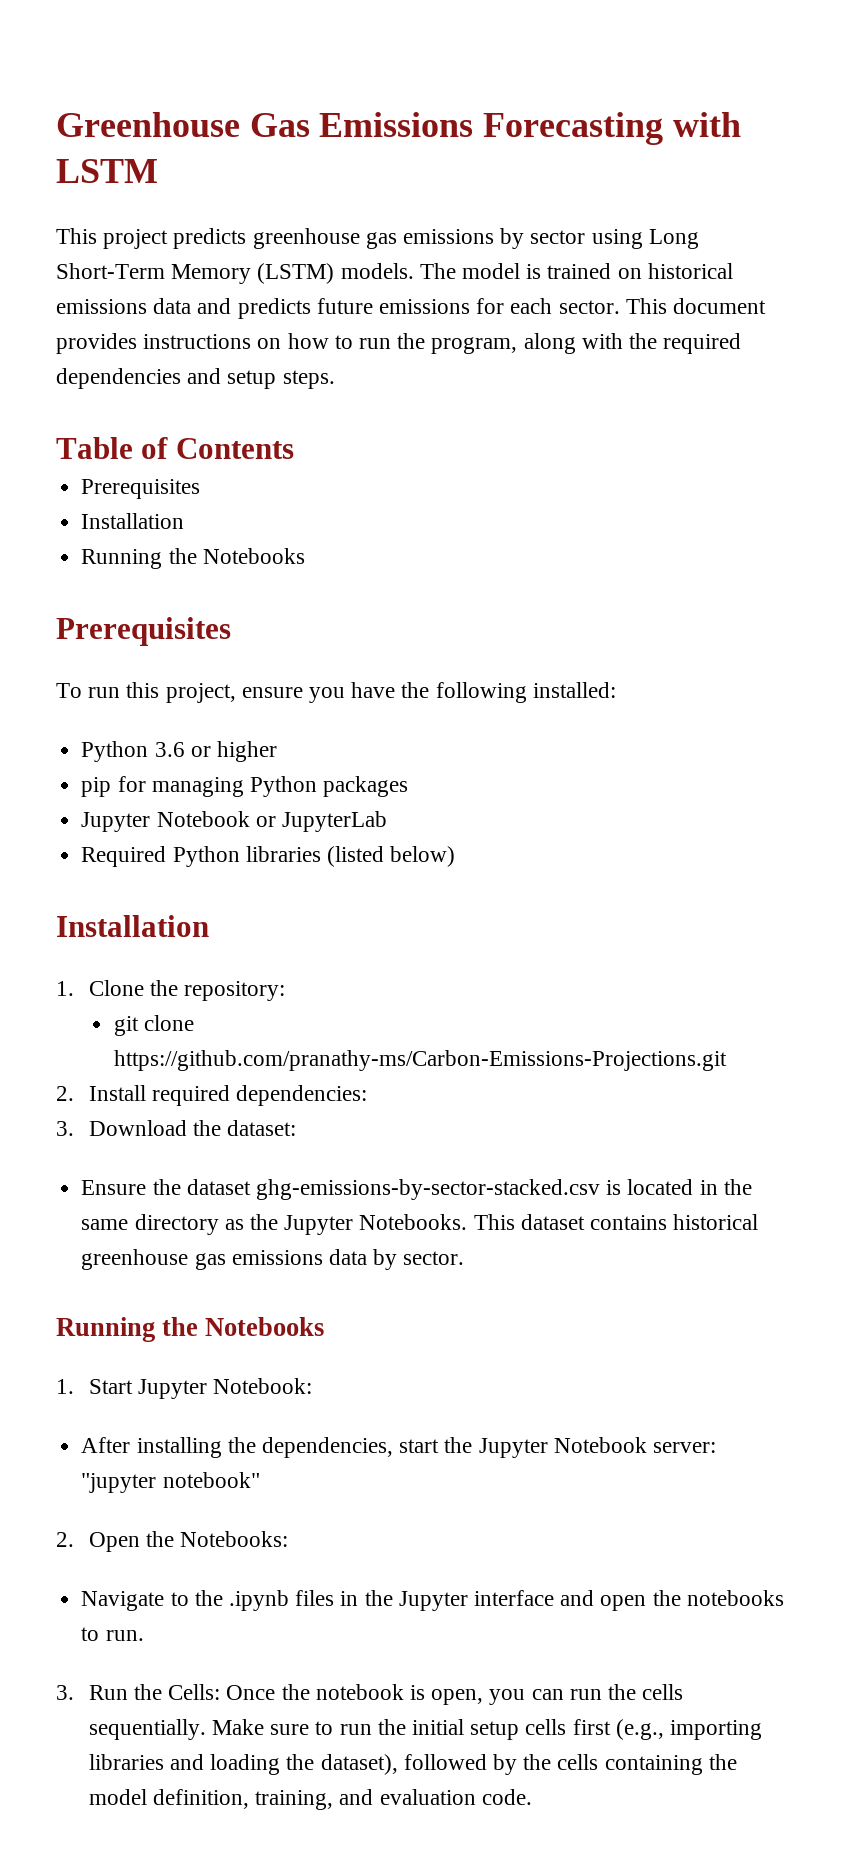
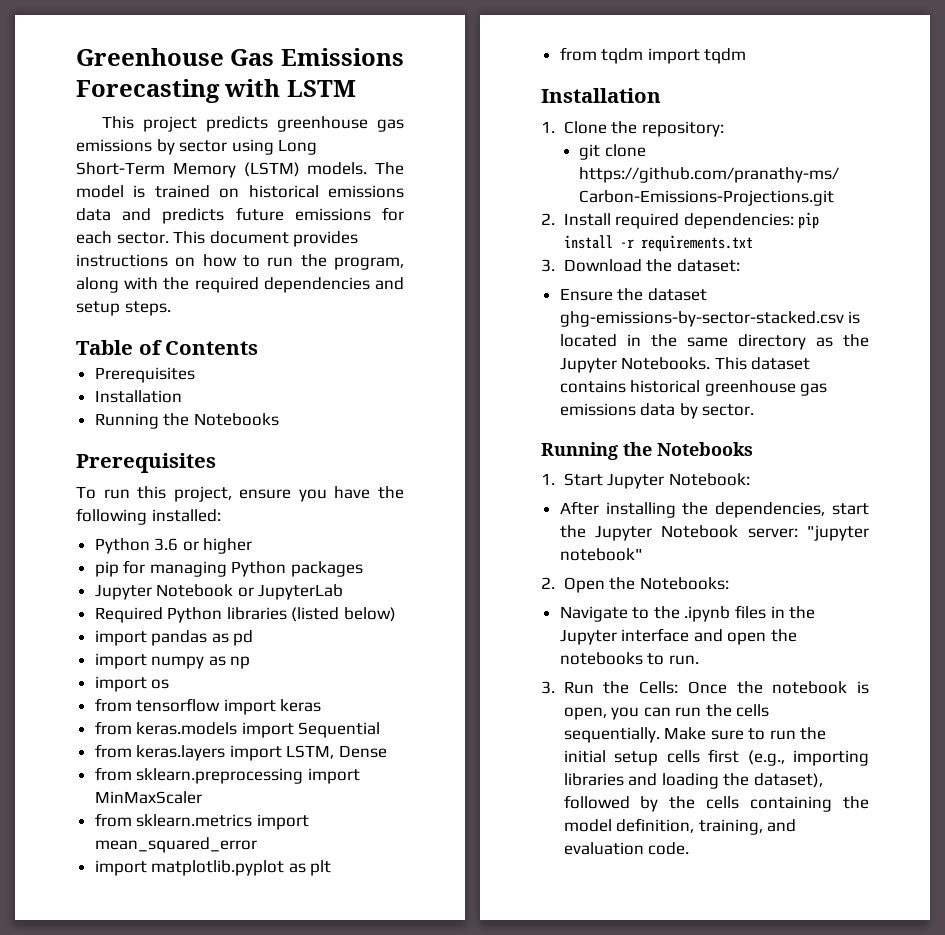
+ import pandas as pd
+ import numpy as np
+ import os
+ from tensorflow import keras
+ from keras.models import Sequential
+ from keras.layers import LSTM, Dense
+ from sklearn.preprocessing import MinMaxScaler
+ from sklearn.metrics import mean_squared_error
+ import matplotlib.pyplot as plt
+ from tqdm import tqdm
- 2. Install required dependencies:
+ 2. Install required dependencies: pip install -r requirements.txt

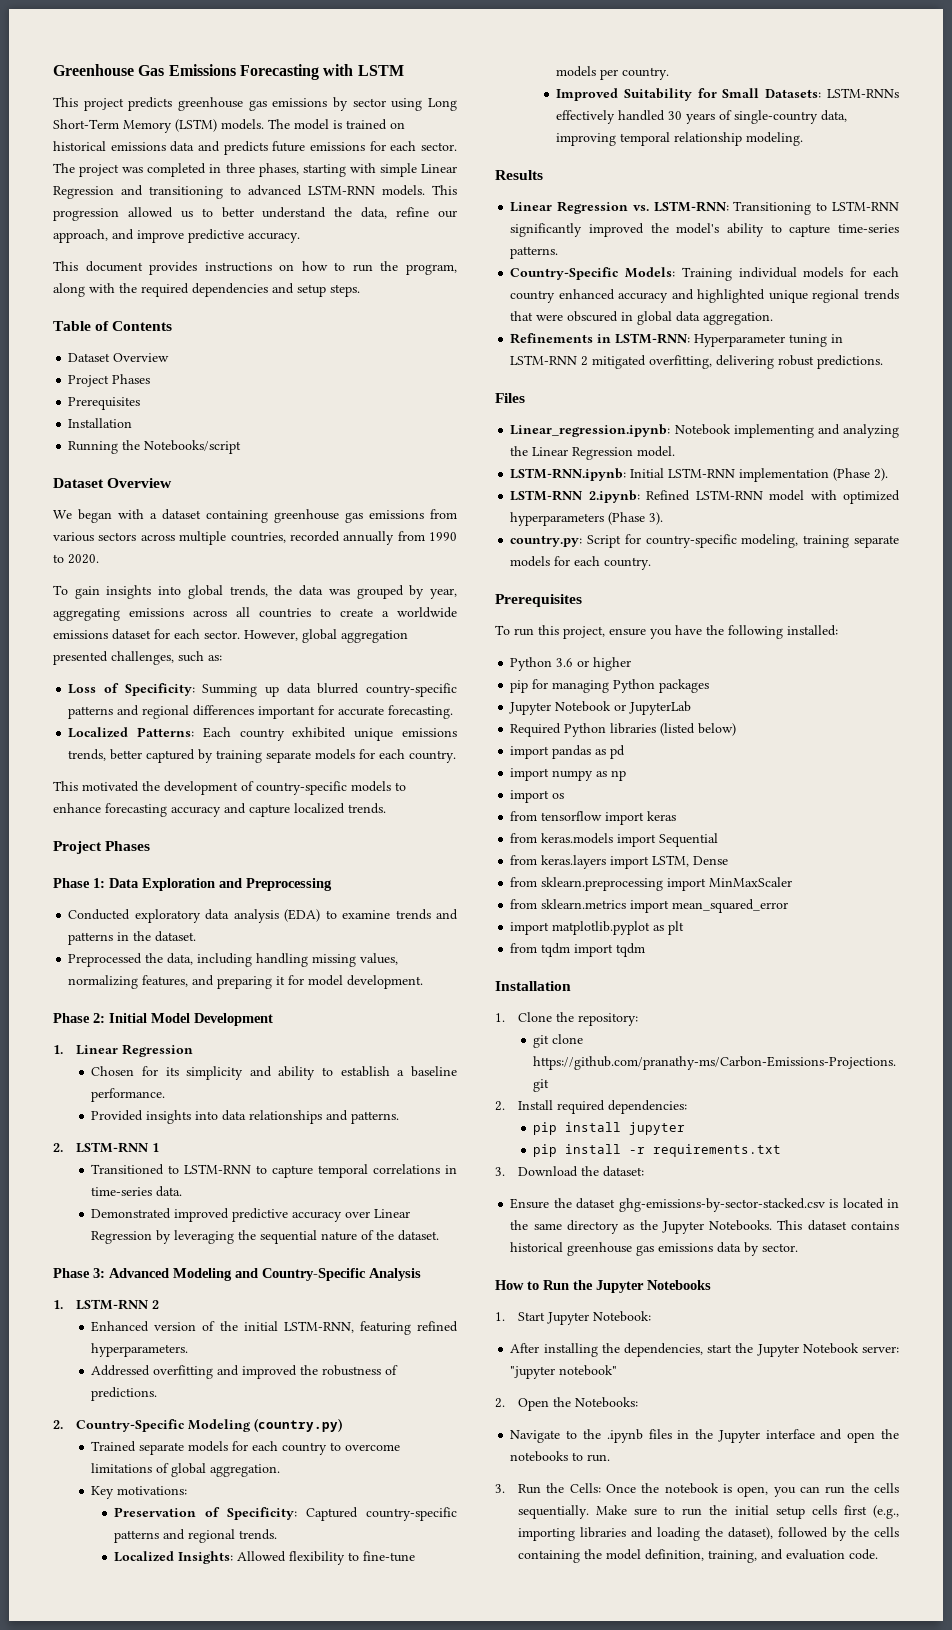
- The model is trained on historical emissions data and predicts future emissions for each sector. This document provides instructions on how to run the program, along with the required dependencies and setup steps.
+ The model is trained on historical emissions data and predicts future emissions for each sector. The project was completed in three phases, starting with simple Linear Regression and transitioning to advanced LSTM-RNN models. This progression allowed us to better understand the data, refine our approach, and improve predictive accuracy.
+ This document provides instructions on how to run the program, along with the required dependencies and setup steps.
  Table of Contents
+ Dataset Overview
+ Project Phases
  Prerequisites
  Installation
- Running the Notebooks
+ Running the Notebooks/script
+ Dataset Overview
+ We began with a dataset containing greenhouse gas emissions from various sectors across multiple countries, recorded annually from 1990 to 2020.
+ To gain insights into global trends, the data was grouped by year, aggregating emissions across all countries to create a worldwide emissions dataset for each sector. However, global aggregation presented challenges, such as:
+ Loss of Specificity: Summing up data blurred country-specific patterns and regional differences important for accurate forecasting.
+ Localized Patterns: Each country exhibited unique emissions trends, better captured by training separate models for each country.
+ This motivated the development of country-specific models to enhance forecasting accuracy and capture localized trends.
+ Project Phases
+ Phase 1: Data Exploration and Preprocessing
+ Conducted exploratory data analysis (EDA) to examine trends and patterns in the dataset.
+ Preprocessed the data, including handling missing values, normalizing features, and preparing it for model development.
+ Phase 2: Initial Model Development
+ 1. Linear Regression
+ Chosen for its simplicity and ability to establish a baseline performance.
+ Provided insights into data relationships and patterns.
+ 2. LSTM-RNN 1
+ Transitioned to LSTM-RNN to capture temporal correlations in time-series data.
+ Demonstrated improved predictive accuracy over Linear Regression by leveraging the sequential nature of the dataset.
+ Phase 3: Advanced Modeling and Country-Specific Analysis
+ 1. LSTM-RNN 2
+ Enhanced version of the initial LSTM-RNN, featuring refined hyperparameters.
+ Addressed overfitting and improved the robustness of predictions.
+ 2. Country-Specific Modeling (country.py)
+ Trained separate models for each country to overcome limitations of global aggregation.
+ Key motivations:
+ Preservation of Specificity: Captured country-specific patterns and regional trends.
+ Localized Insights: Allowed flexibility to fine-tune models per country.
+ Improved Suitability for Small Datasets: LSTM-RNNs effectively handled 30 years of single-country data, improving temporal relationship modeling.
+ Results
+ Linear Regression vs. LSTM-RNN: Transitioning to LSTM-RNN significantly improved the model's ability to capture time-series patterns.
+ Country-Specific Models: Training individual models for each country enhanced accuracy and highlighted unique regional trends that were obscured in global data aggregation.
+ Refinements in LSTM-RNN: Hyperparameter tuning in LSTM-RNN 2 mitigated overfitting, delivering robust predictions.
+ Files
+ Linear_regression.ipynb: Notebook implementing and analyzing the Linear Regression model.
+ LSTM-RNN.ipynb: Initial LSTM-RNN implementation (Phase 2).
+ LSTM-RNN 2.ipynb: Refined LSTM-RNN model with optimized hyperparameters (Phase 3).
+ country.py: Script for country-specific modeling, training separate models for each country.
- 2. Install required dependencies: pip install -r requirements.txt
+ 2. Install required dependencies:
+ pip install jupyter
+ pip install -r requirements.txt
  This dataset contains historical greenhouse gas emissions data by sector.
- Running the Notebooks
+ How to Run the Jupyter Notebooks

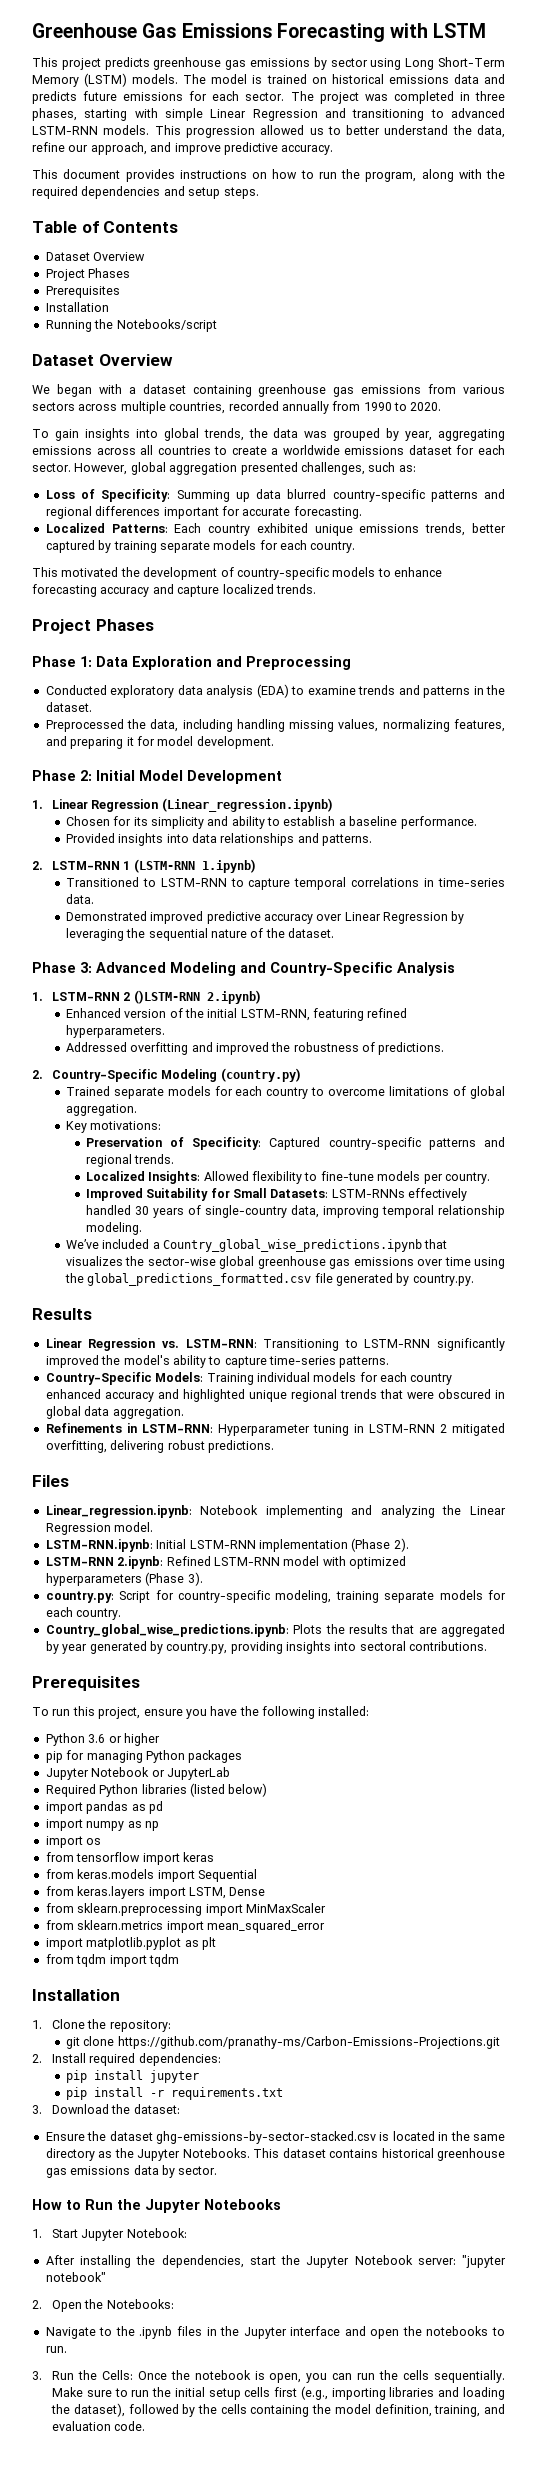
- 1. Linear Regression
+ 1. Linear Regression (Linear_regression.ipynb)
- 2. LSTM-RNN 1
+ 2. LSTM-RNN 1 (LSTM-RNN 1.ipynb)
- 1. LSTM-RNN 2
+ 1. LSTM-RNN 2 ()LSTM-RNN 2.ipynb)
+ We’ve included a Country_global_wise_predictions.ipynb that visualizes the sector-wise global greenhouse gas emissions over time using the global_predictions_formatted.csv file generated by country.py.
+ Country_global_wise_predictions.ipynb: Plots the results that are aggregated by year generated by country.py, providing insights into sectoral contributions.

